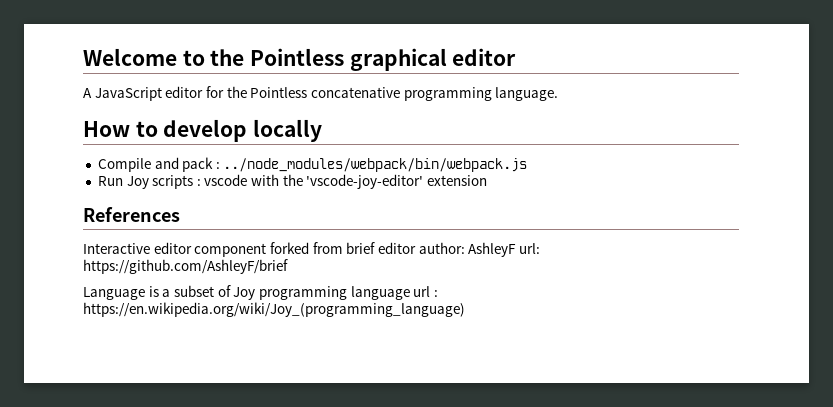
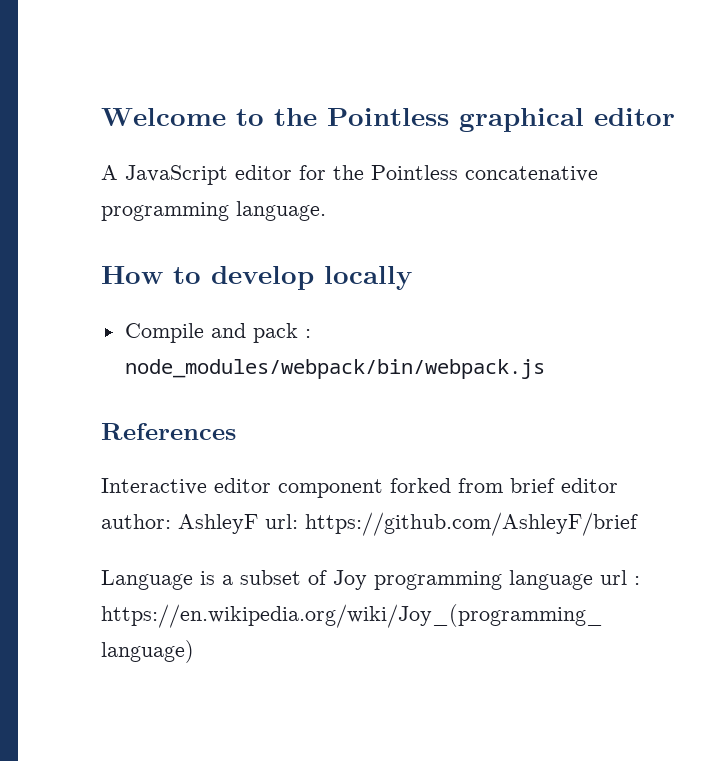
- Compile and pack : ../node_modules/webpack/bin/webpack.js
- Run Joy scripts : vscode with the 'vscode-joy-editor' extension
+ Compile and pack : node_modules/webpack/bin/webpack.js

